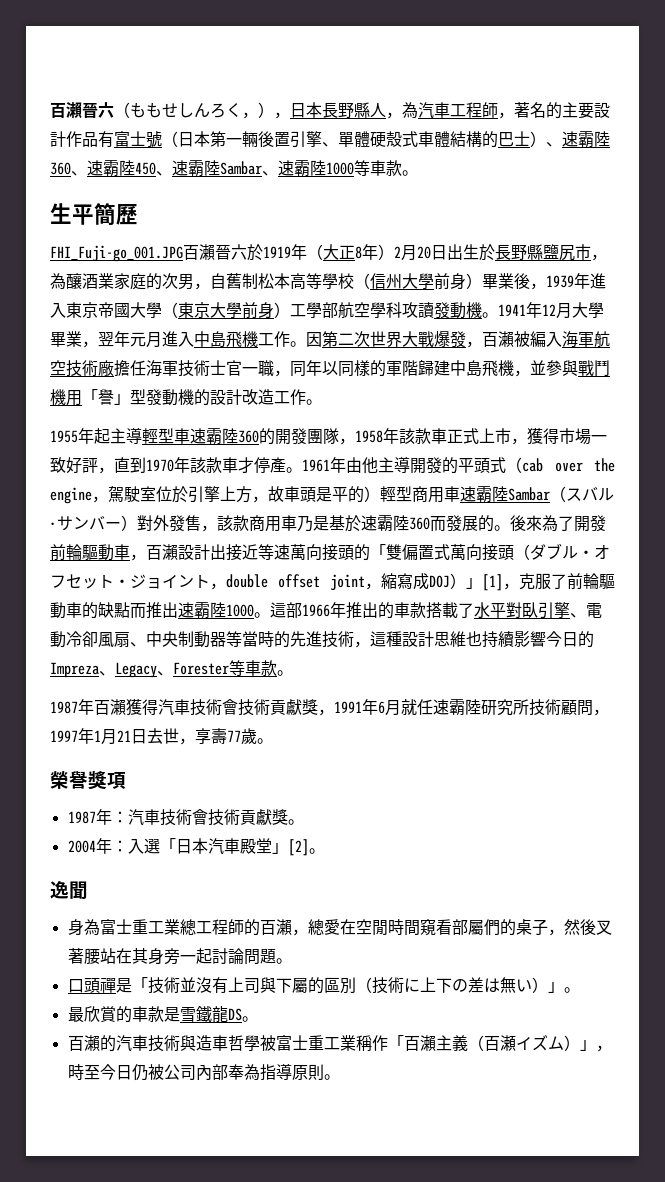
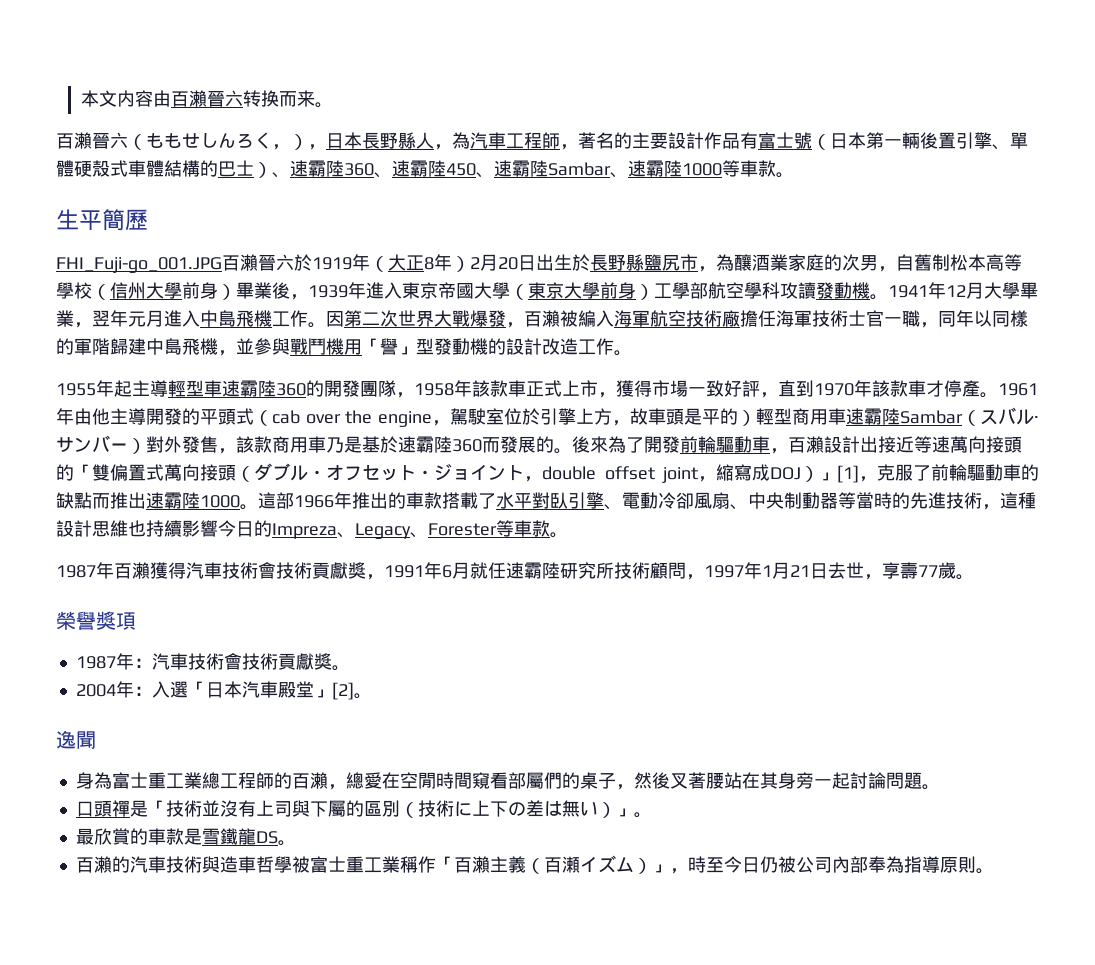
+ 本文内容由百瀨晉六转换而来。

